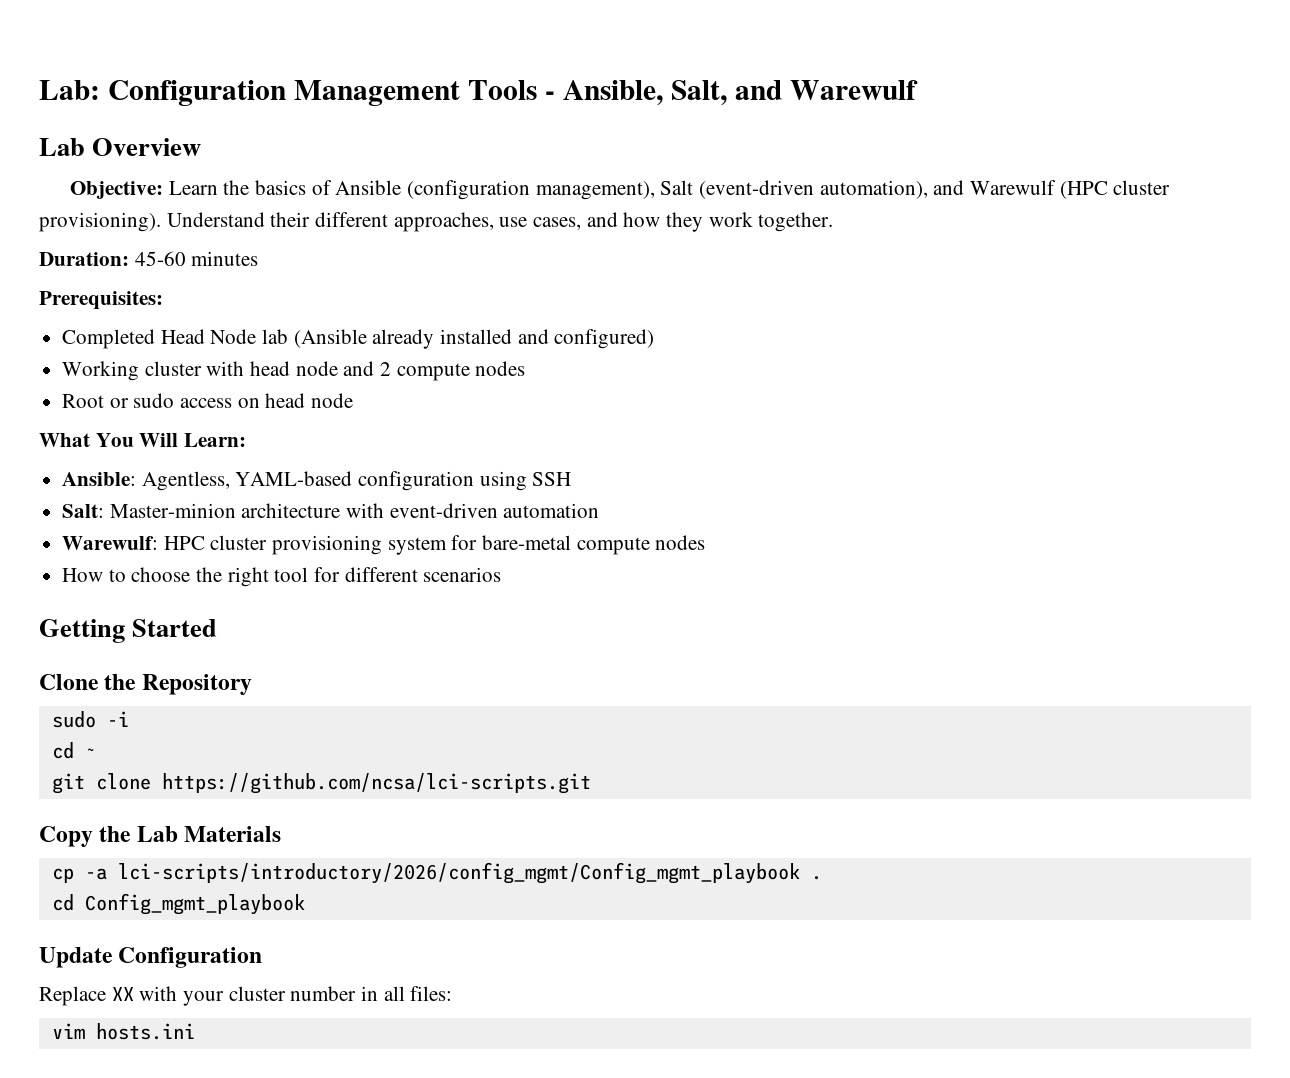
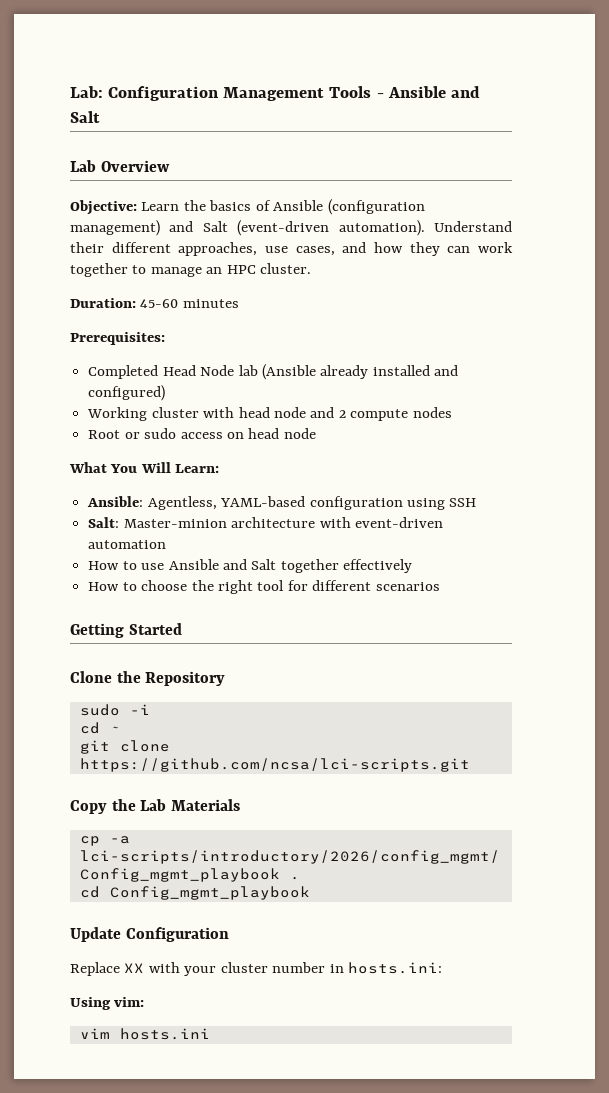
- Lab: Configuration Management Tools - Ansible, Salt, and Warewulf
+ Lab: Configuration Management Tools - Ansible and Salt
- Objective: Learn the basics of Ansible (configuration management), Salt (event-driven automation), and Warewulf (HPC cluster provisioning).
+ Objective: Learn the basics of Ansible (configuration management) and Salt (event-driven automation).
- Understand their different approaches, use cases, and how they work together.
+ Understand their different approaches, use cases, and how they can work together to manage an HPC cluster.
- Warewulf: HPC cluster provisioning system for bare-metal compute nodes
+ How to use Ansible and Salt together effectively
- Replace XX with your cluster number in all files:
+ Replace XX with your cluster number in hosts.ini:
+ Using vim:

